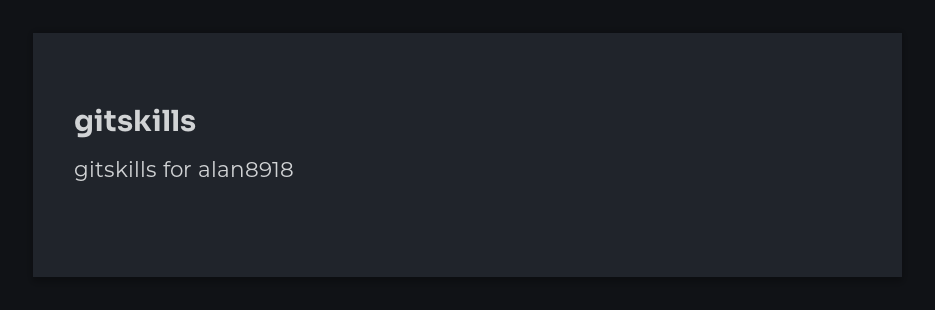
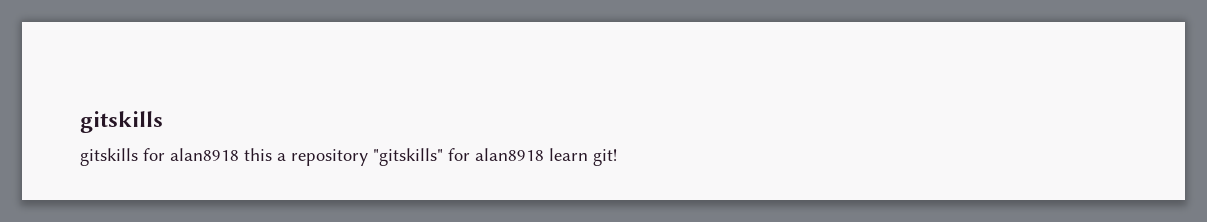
- gitskills for alan8918
+ gitskills for alan8918 this a repository "gitskills" for alan8918 learn git!

